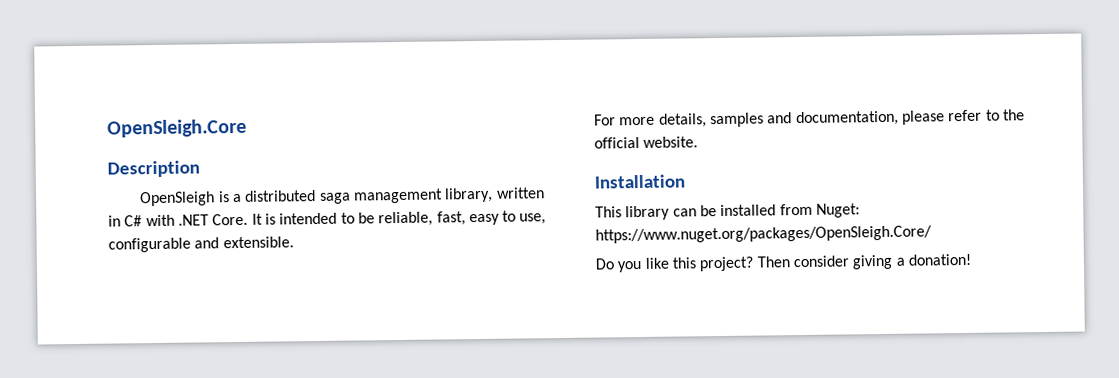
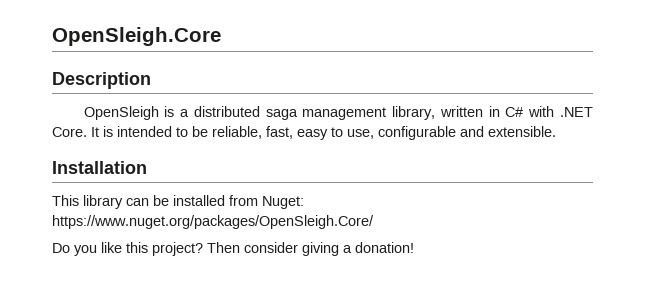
- For more details, samples and documentation, please refer to the official website.

